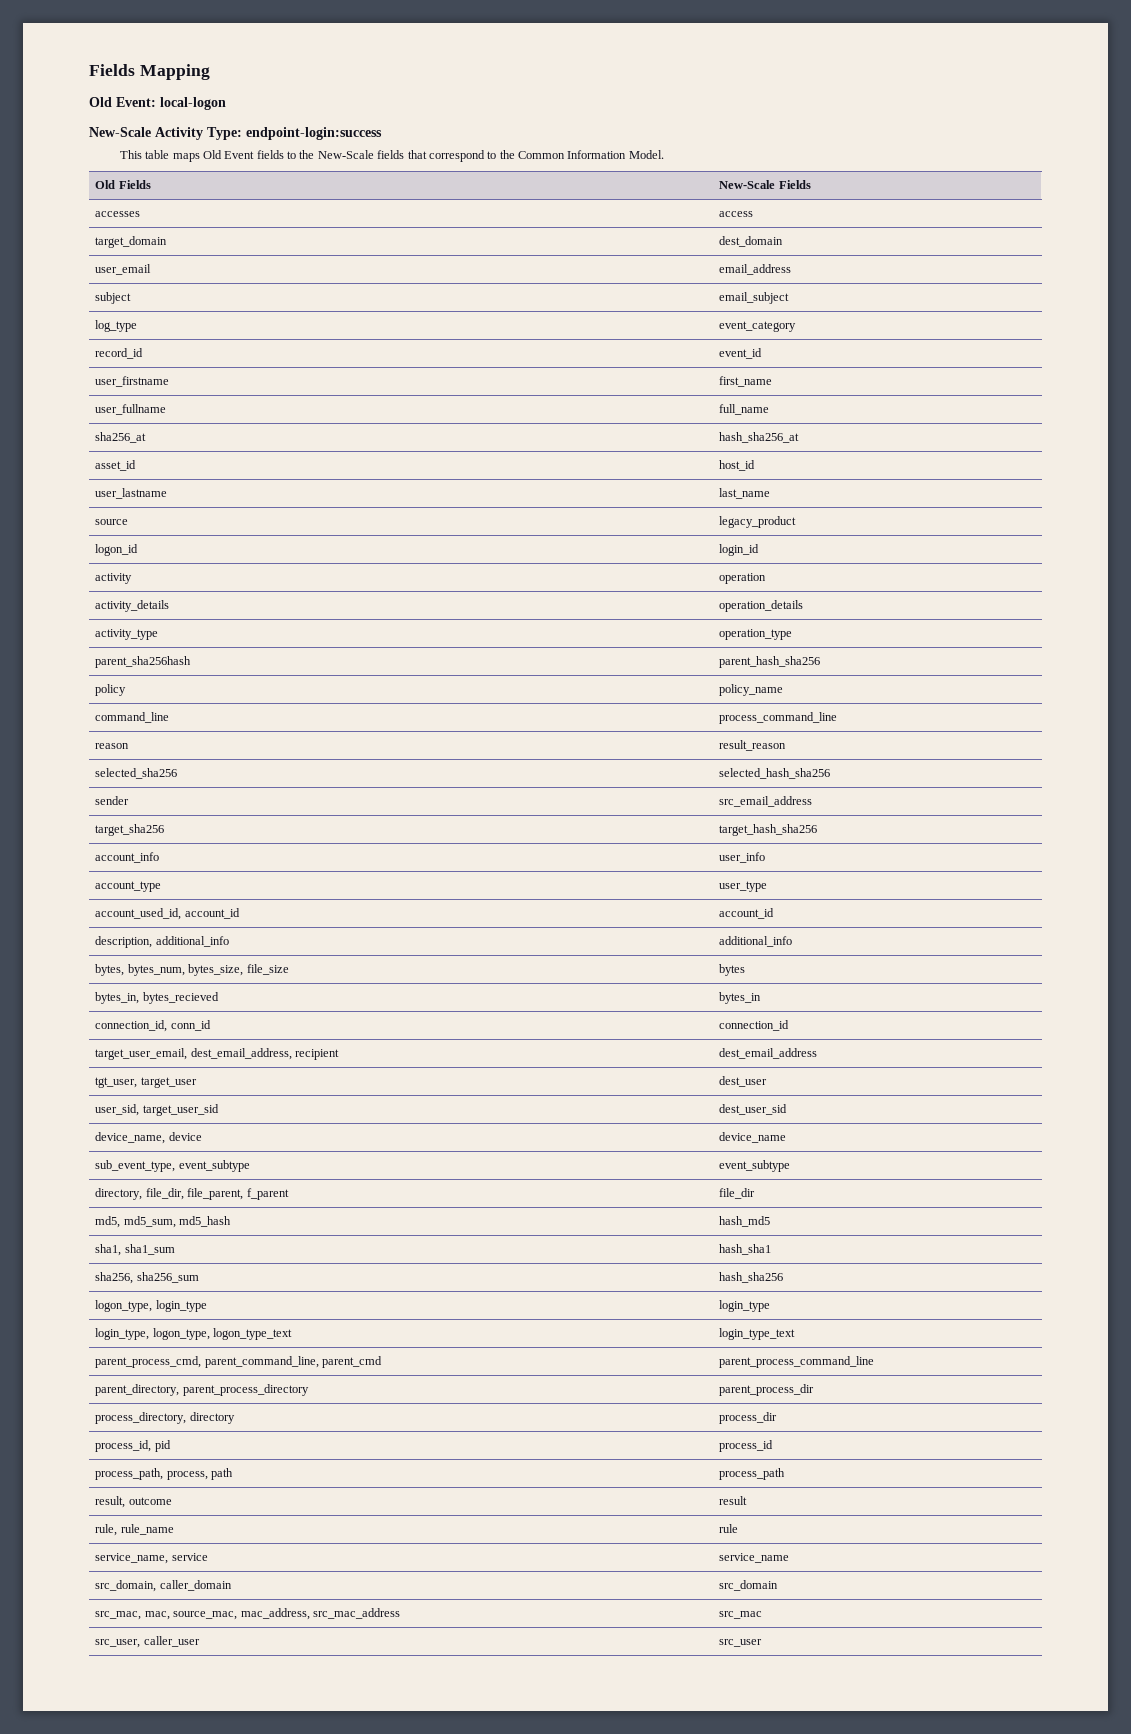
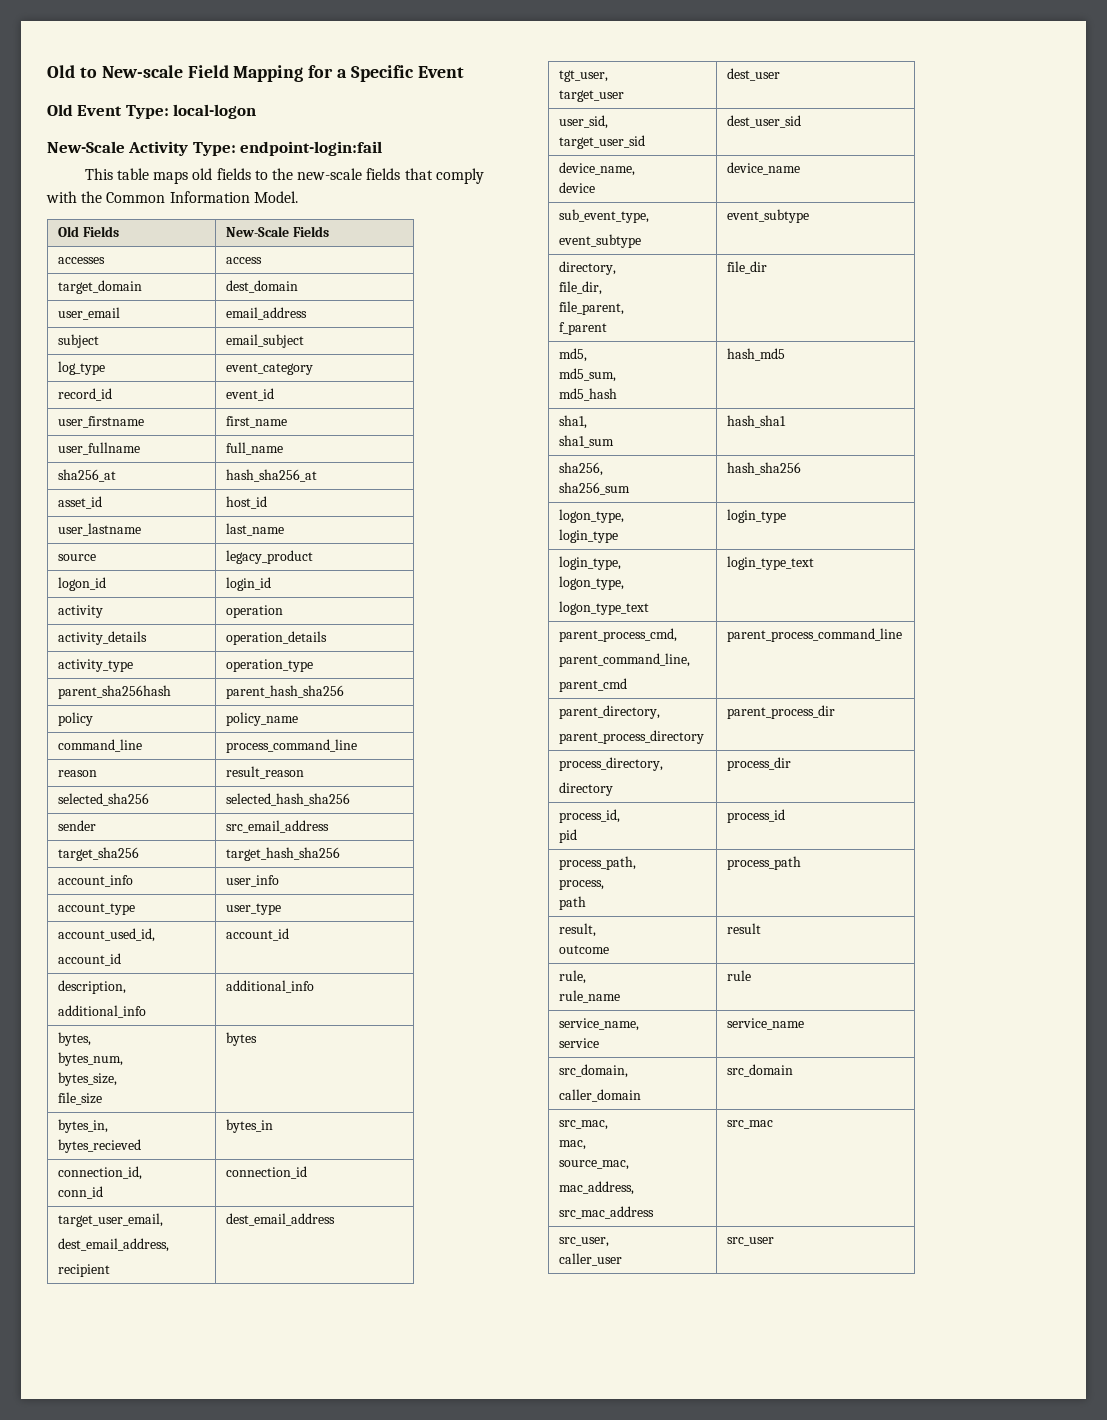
- Fields Mapping
- Old Event: local-logon
+ Old to New-scale Field Mapping for a Specific Event
+ Old Event Type: local-logon
- New-Scale Activity Type: endpoint-login:success
+ New-Scale Activity Type: endpoint-login:fail
- This table maps Old Event fields to the New-Scale fields that correspond to the Common Information Model.
+ This table maps old fields to the new-scale fields that comply with the Common Information Model.
- account_used_id, account_id | account_id
+ account_used_id,
+ account_id | account_id
- description, additional_info | additional_info
+ description,
+ additional_info | additional_info
- bytes, bytes_num, bytes_size, file_size | bytes
+ bytes,
+ bytes_num,
+ bytes_size,
+ file_size | bytes
- bytes_in, bytes_recieved | bytes_in
+ bytes_in,
+ bytes_recieved | bytes_in
- connection_id, conn_id | connection_id
+ connection_id,
+ conn_id | connection_id
- target_user_email, dest_email_address, recipient | dest_email_address
+ target_user_email,
+ dest_email_address,
+ recipient | dest_email_address
- tgt_user, target_user | dest_user
+ tgt_user,
+ target_user | dest_user
- user_sid, target_user_sid | dest_user_sid
+ user_sid,
+ target_user_sid | dest_user_sid
- device_name, device | device_name
+ device_name,
+ device | device_name
- sub_event_type, event_subtype | event_subtype
+ sub_event_type,
+ event_subtype | event_subtype
- directory, file_dir, file_parent, f_parent | file_dir
+ directory,
+ file_dir,
+ file_parent,
+ f_parent | file_dir
- md5, md5_sum, md5_hash | hash_md5
+ md5,
+ md5_sum,
+ md5_hash | hash_md5
- sha1, sha1_sum | hash_sha1
+ sha1,
+ sha1_sum | hash_sha1
- sha256, sha256_sum | hash_sha256
- logon_type, login_type | login_type
+ sha256,
+ sha256_sum | hash_sha256
+ logon_type,
+ login_type | login_type
- login_type, logon_type, logon_type_text | login_type_text
+ login_type,
+ logon_type,
+ logon_type_text | login_type_text
- parent_process_cmd, parent_command_line, parent_cmd | parent_process_command_line
+ parent_process_cmd,
+ parent_command_line,
+ parent_cmd | parent_process_command_line
- parent_directory, parent_process_directory | parent_process_dir
+ parent_directory,
+ parent_process_directory | parent_process_dir
- process_directory, directory | process_dir
+ process_directory,
+ directory | process_dir
- process_id, pid | process_id
+ process_id,
+ pid | process_id
- process_path, process, path | process_path
+ process_path,
+ process,
+ path | process_path
- result, outcome | result
+ result,
+ outcome | result
- rule, rule_name | rule
+ rule,
+ rule_name | rule
- service_name, service | service_name
+ service_name,
+ service | service_name
- src_domain, caller_domain | src_domain
+ src_domain,
+ caller_domain | src_domain
- src_mac, mac, source_mac, mac_address, src_mac_address | src_mac
+ src_mac,
+ mac,
+ source_mac,
+ mac_address,
+ src_mac_address | src_mac
- src_user, caller_user | src_user
+ src_user,
+ caller_user | src_user

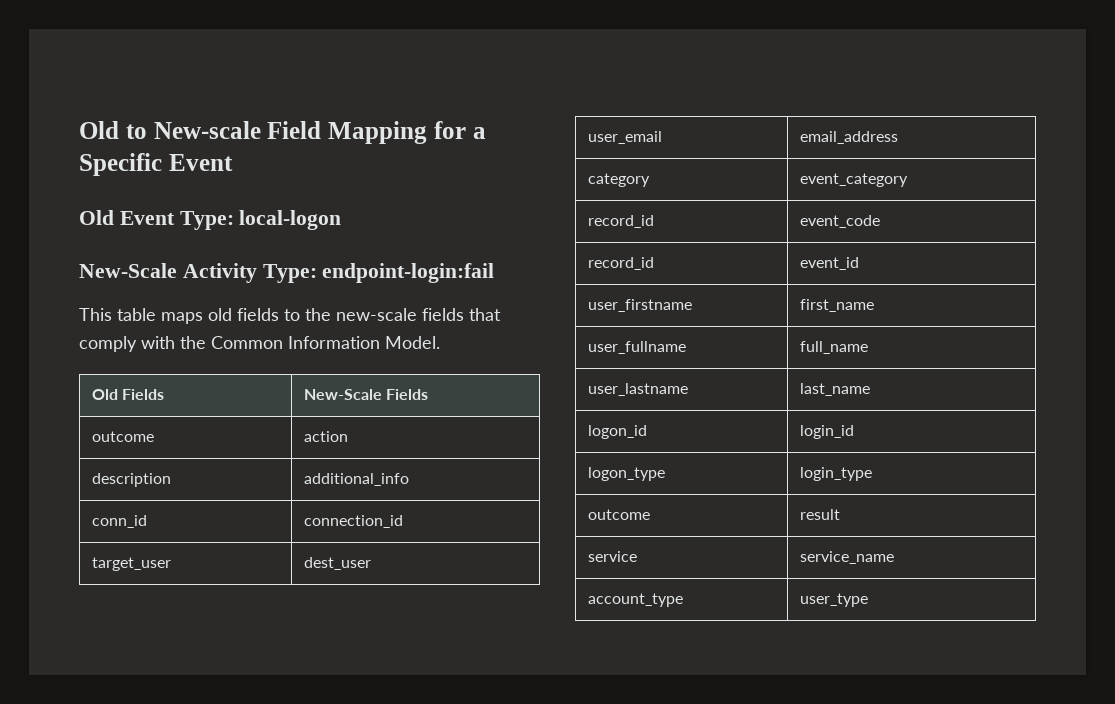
- accesses | access
- target_domain | dest_domain
+ outcome | action
+ description | additional_info
+ conn_id | connection_id
+ target_user | dest_user
- subject | email_subject
- log_type | event_category
+ category | event_category
+ record_id | event_code
- sha256_at | hash_sha256_at
- asset_id | host_id
- source | legacy_product
- activity | operation
- activity_details | operation_details
- activity_type | operation_type
- parent_sha256hash | parent_hash_sha256
- policy | policy_name
- command_line | process_command_line
- reason | result_reason
- selected_sha256 | selected_hash_sha256
- sender | src_email_address
- target_sha256 | target_hash_sha256
- account_info | user_info
+ logon_type | login_type
+ outcome | result
+ service | service_name
  account_type | user_type
- account_used_id,
- account_id | account_id
- description,
- additional_info | additional_info
- bytes,
- bytes_num,
- bytes_size,
- file_size | bytes
- bytes_in,
- bytes_recieved | bytes_in
- connection_id,
- conn_id | connection_id
- target_user_email,
- dest_email_address,
- recipient | dest_email_address
- tgt_user,
- target_user | dest_user
- user_sid,
- target_user_sid | dest_user_sid
- device_name,
- device | device_name
- sub_event_type,
- event_subtype | event_subtype
- directory,
- file_dir,
- file_parent,
- f_parent | file_dir
- md5,
- md5_sum,
- md5_hash | hash_md5
- sha1,
- sha1_sum | hash_sha1
- sha256,
- sha256_sum | hash_sha256
- logon_type,
- login_type | login_type
- login_type,
- logon_type,
- logon_type_text | login_type_text
- parent_process_cmd,
- parent_command_line,
- parent_cmd | parent_process_command_line
- parent_directory,
- parent_process_directory | parent_process_dir
- process_directory,
- directory | process_dir
- process_id,
- pid | process_id
- process_path,
- process,
- path | process_path
- result,
- outcome | result
- rule,
- rule_name | rule
- service_name,
- service | service_name
- src_domain,
- caller_domain | src_domain
- src_mac,
- mac,
- source_mac,
- mac_address,
- src_mac_address | src_mac
- src_user,
- caller_user | src_user

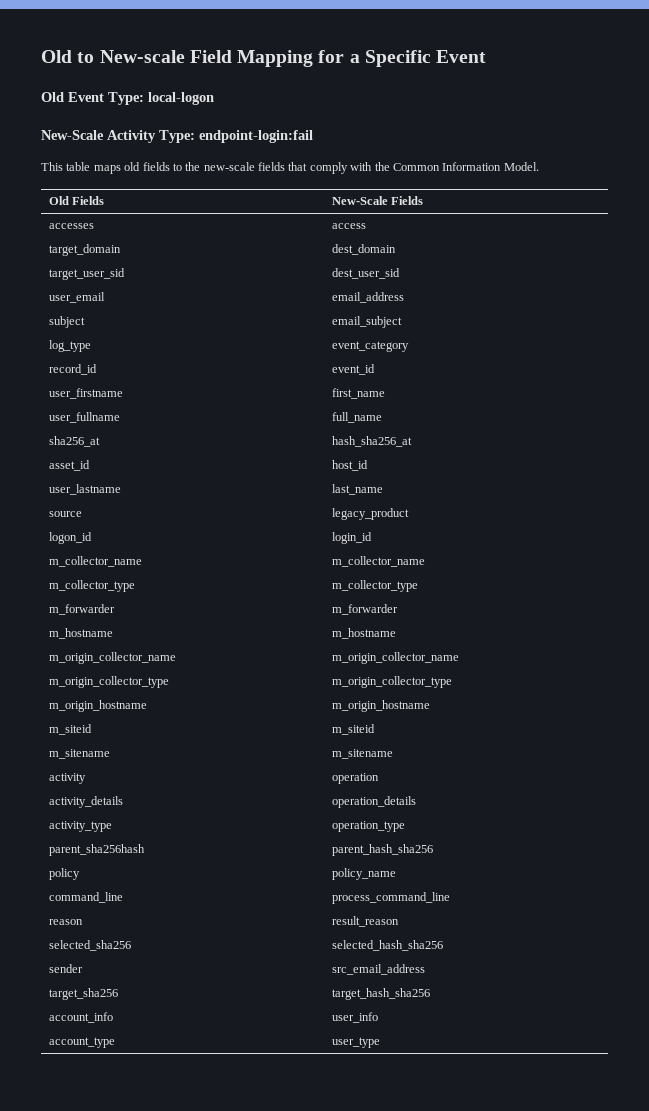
- outcome | action
- description | additional_info
- conn_id | connection_id
- target_user | dest_user
+ accesses | access
+ target_domain | dest_domain
+ target_user_sid | dest_user_sid
- category | event_category
+ subject | email_subject
+ log_type | event_category
- record_id | event_code
+ sha256_at | hash_sha256_at
+ asset_id | host_id
+ source | legacy_product
- logon_type | login_type
- outcome | result
- service | service_name
+ m_collector_name | m_collector_name
+ m_collector_type | m_collector_type
+ m_forwarder | m_forwarder
+ m_hostname | m_hostname
+ m_origin_collector_name | m_origin_collector_name
+ m_origin_collector_type | m_origin_collector_type
+ m_origin_hostname | m_origin_hostname
+ m_siteid | m_siteid
+ m_sitename | m_sitename
+ activity | operation
+ activity_details | operation_details
+ activity_type | operation_type
+ parent_sha256hash | parent_hash_sha256
+ policy | policy_name
+ command_line | process_command_line
+ reason | result_reason
+ selected_sha256 | selected_hash_sha256
+ sender | src_email_address
+ target_sha256 | target_hash_sha256
+ account_info | user_info

